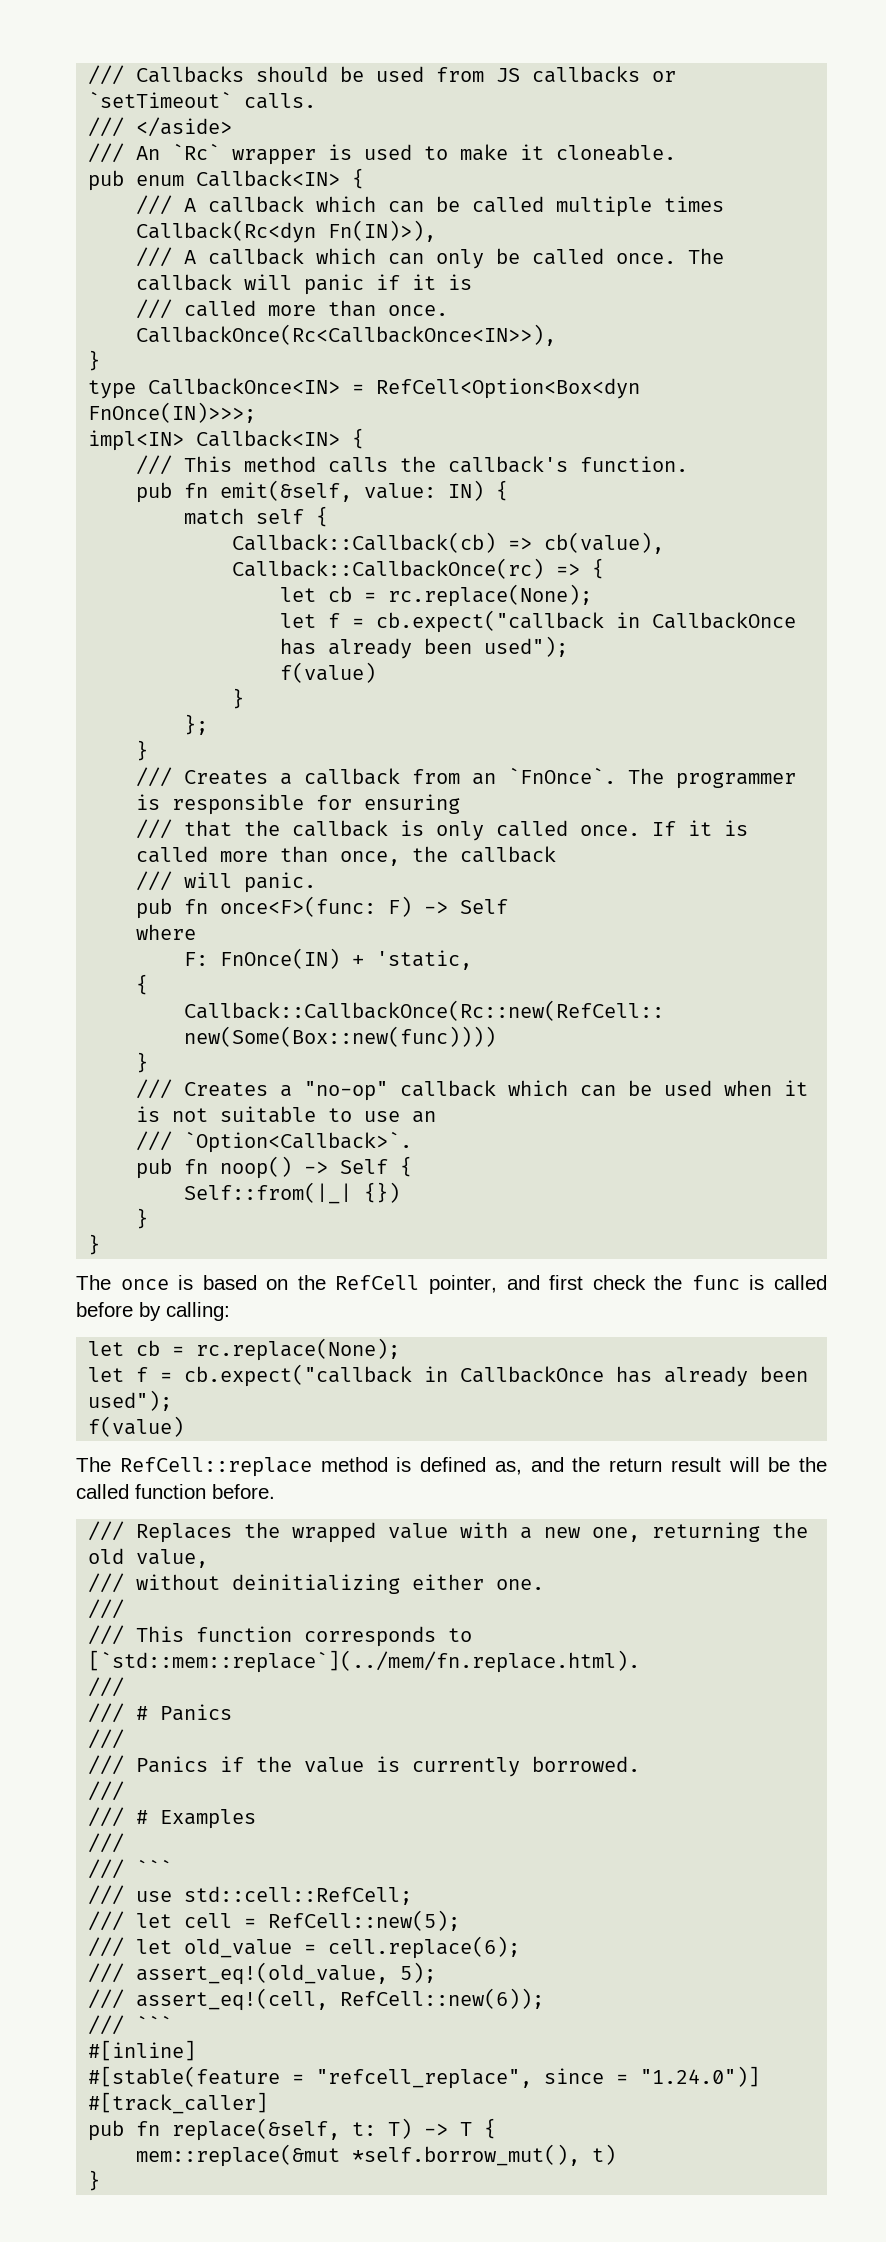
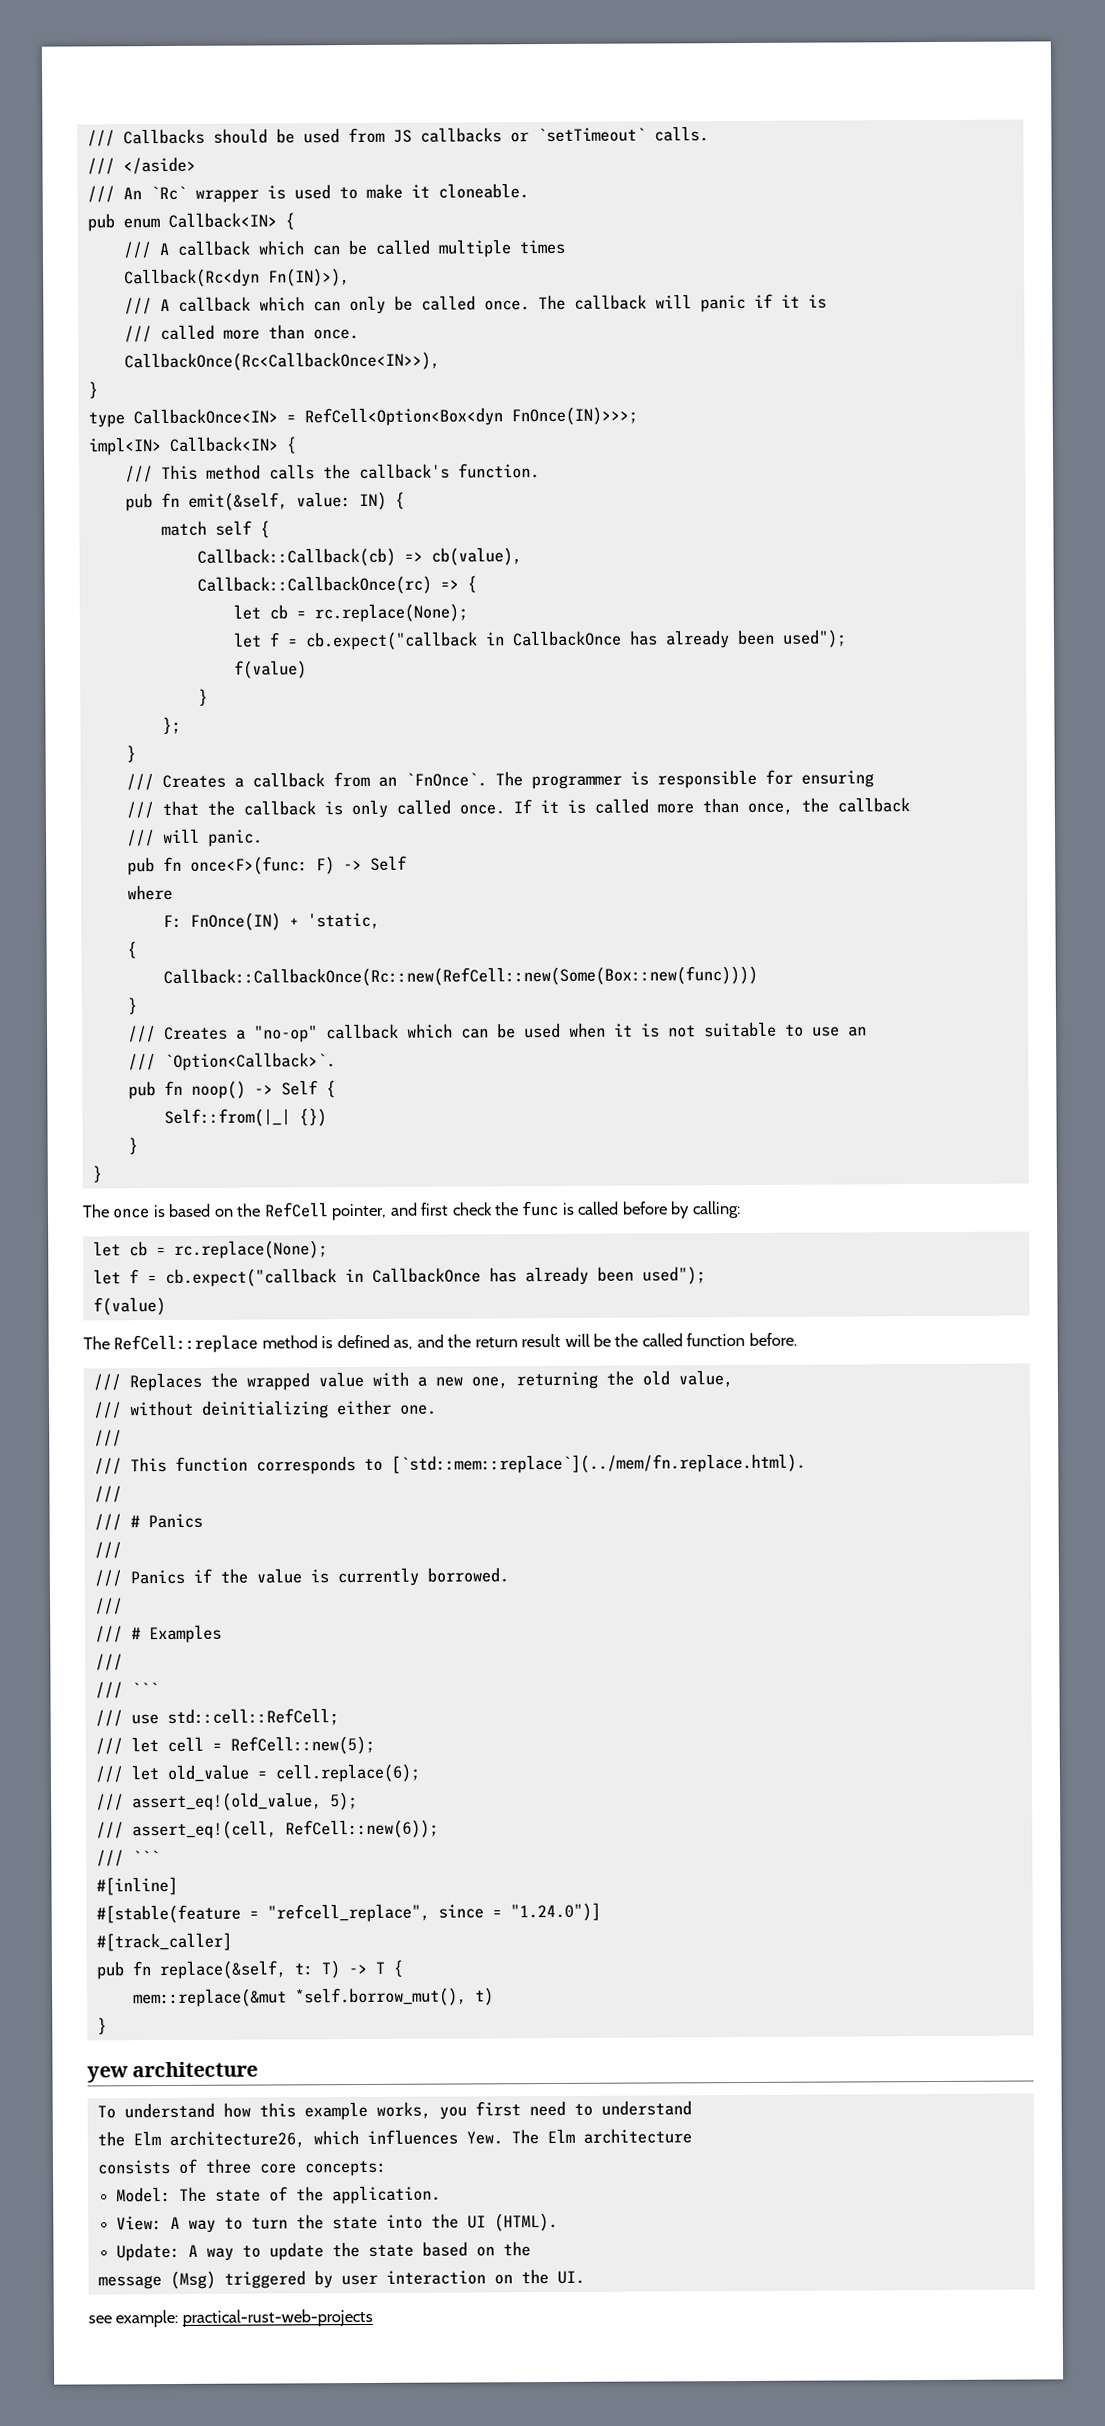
+ yew architecture
+ To understand how this example works, you first need to understand
+ the Elm architecture26, which influences Yew. The Elm architecture
+ consists of three core concepts:
+ Model: The state of the application.
+ View: A way to turn the state into the UI (HTML).
+ Update: A way to update the state based on the
+ message (Msg) triggered by user interaction on the UI.
+ see example: practical-rust-web-projects

